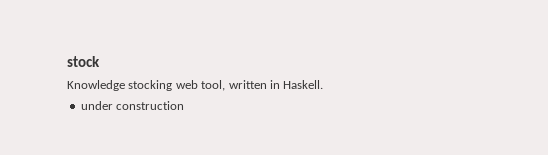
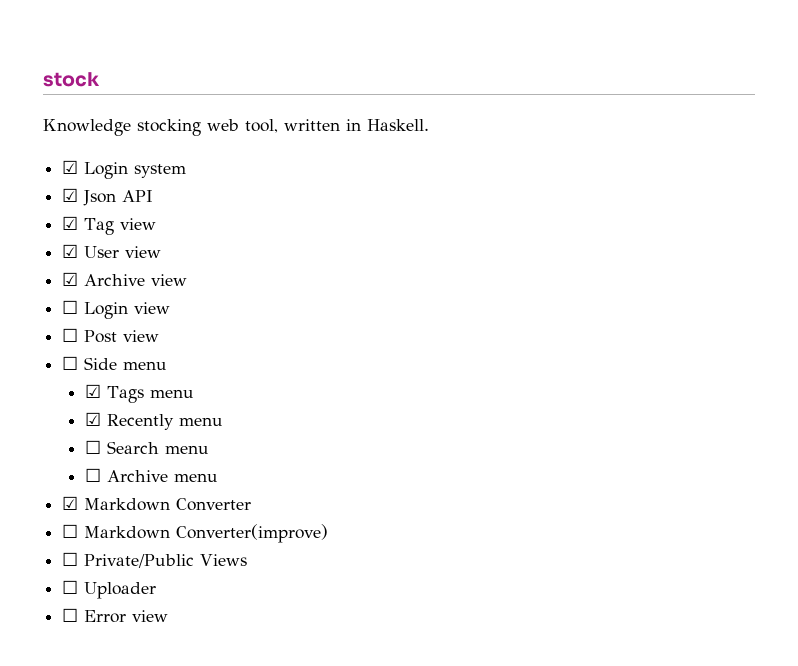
- under construction
+ ☑ Login system
+ ☑ Json API
+ ☑ Tag view
+ ☑ User view
+ ☑ Archive view
+ ☐ Login view
+ ☐ Post view
+ ☐ Side menu
+ ☑ Tags menu
+ ☑ Recently menu
+ ☐ Search menu
+ ☐ Archive menu
+ ☑ Markdown Converter
+ ☐ Markdown Converter(improve)
+ ☐ Private/Public Views
+ ☐ Uploader
+ ☐ Error view

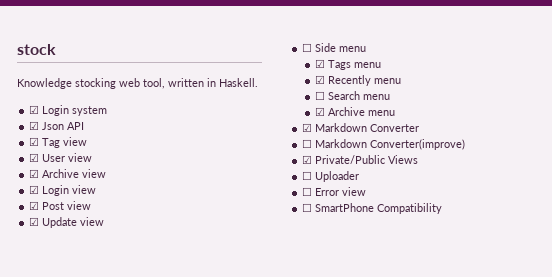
- ☐ Login view
+ ☑ Login view
- ☐ Post view
+ ☑ Post view
+ ☑ Update view
- ☐ Archive menu
+ ☑ Archive menu
- ☐ Private/Public Views
+ ☑ Private/Public Views
+ ☐ SmartPhone Compatibility

